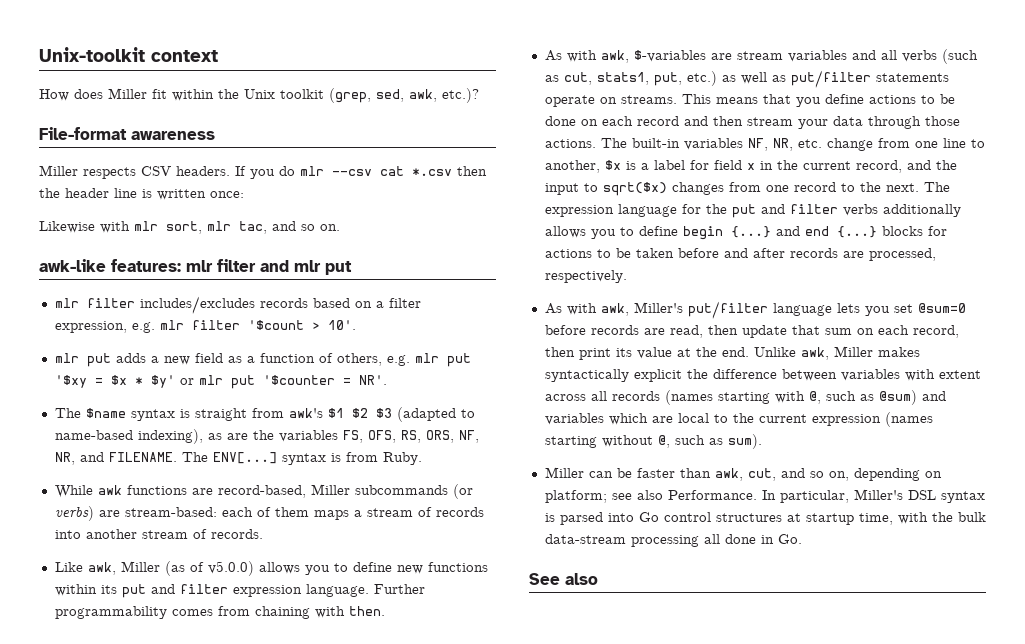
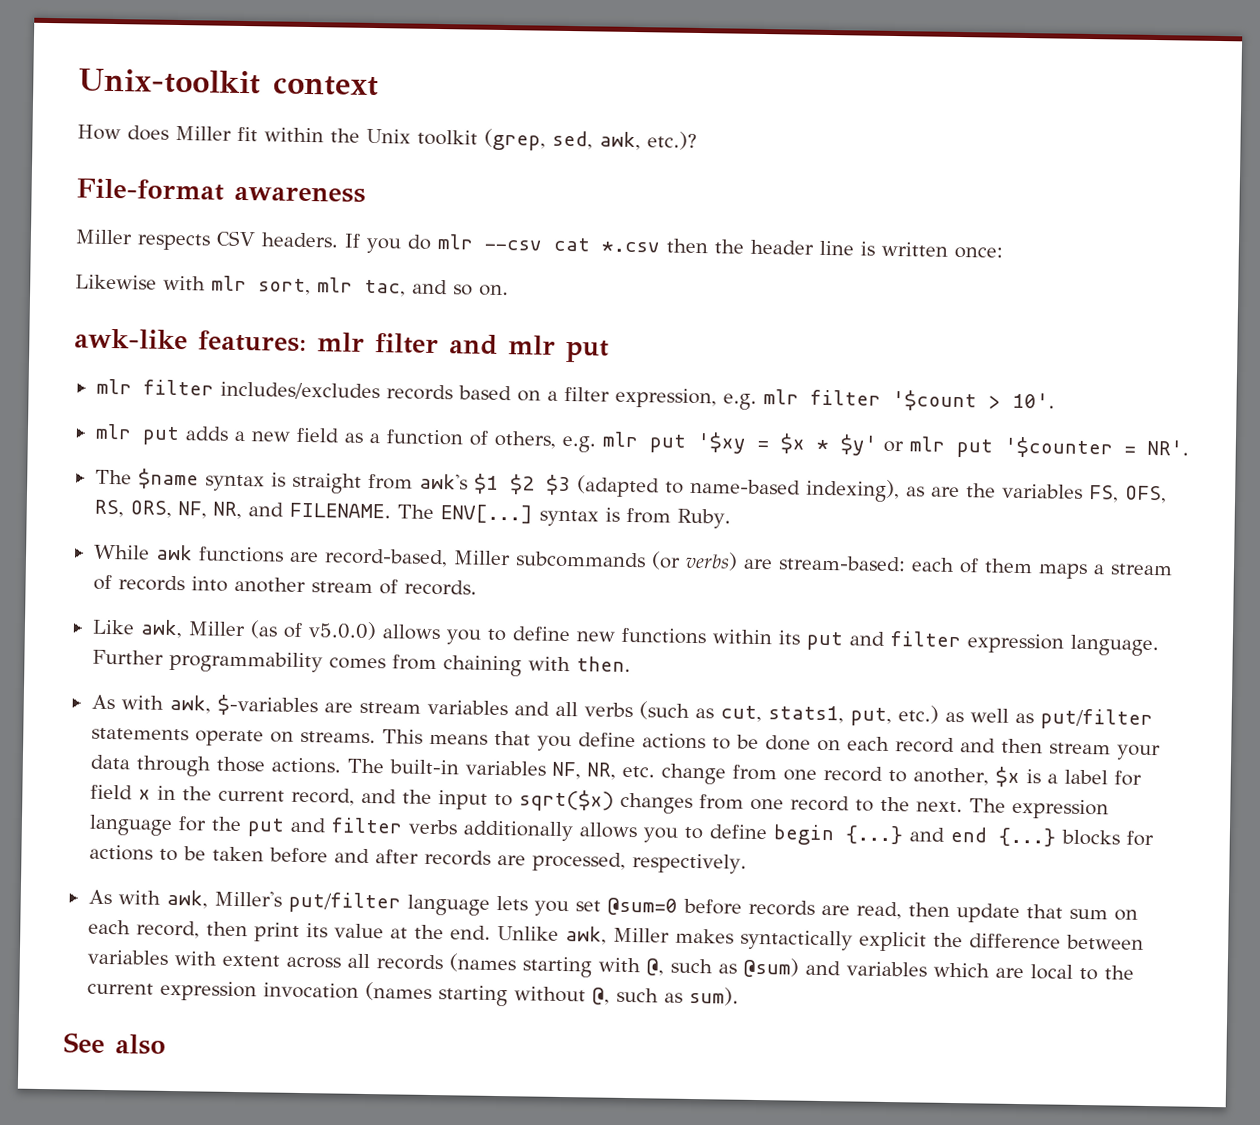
- The built-in variables NF, NR, etc. change from one line to another, $x is a label for field x in the current record, and the input to sqrt($x) changes from one record to the next.
+ The built-in variables NF, NR, etc. change from one record to another, $x is a label for field x in the current record, and the input to sqrt($x) changes from one record to the next.
- Unlike awk, Miller makes syntactically explicit the difference between variables with extent across all records (names starting with @, such as @sum) and variables which are local to the current expression (names starting without @, such as sum).
+ Unlike awk, Miller makes syntactically explicit the difference between variables with extent across all records (names starting with @, such as @sum) and variables which are local to the current expression invocation (names starting without @, such as sum).
- Miller can be faster than awk, cut, and so on, depending on platform; see also Performance. In particular, Miller's DSL syntax is parsed into Go control structures at startup time, with the bulk data-stream processing all done in Go.

